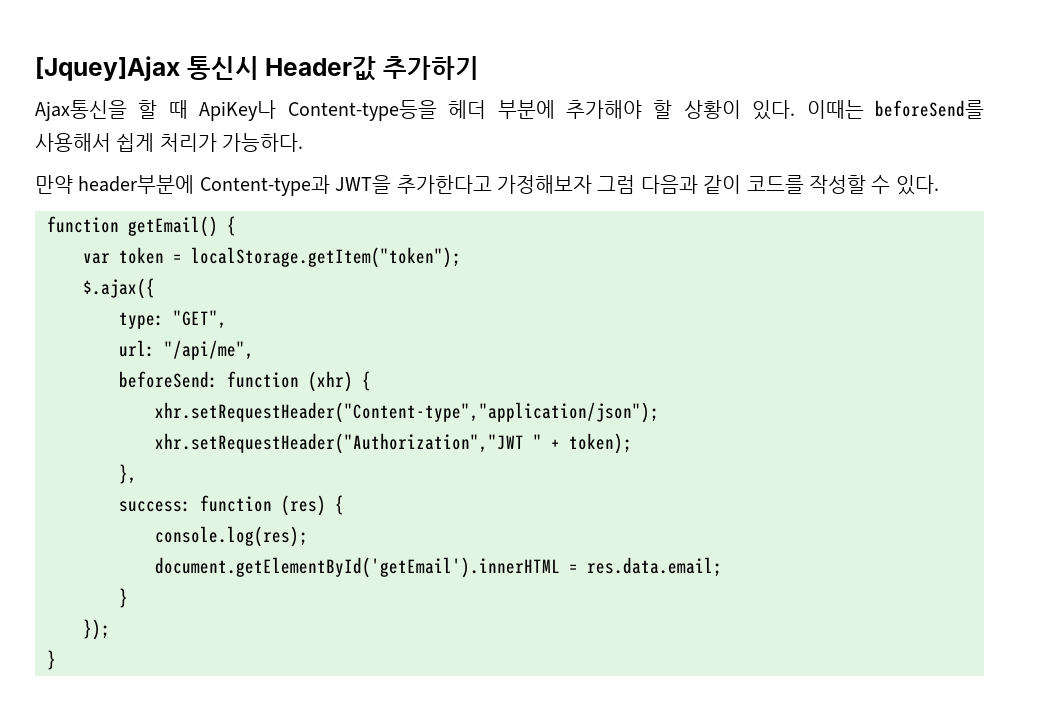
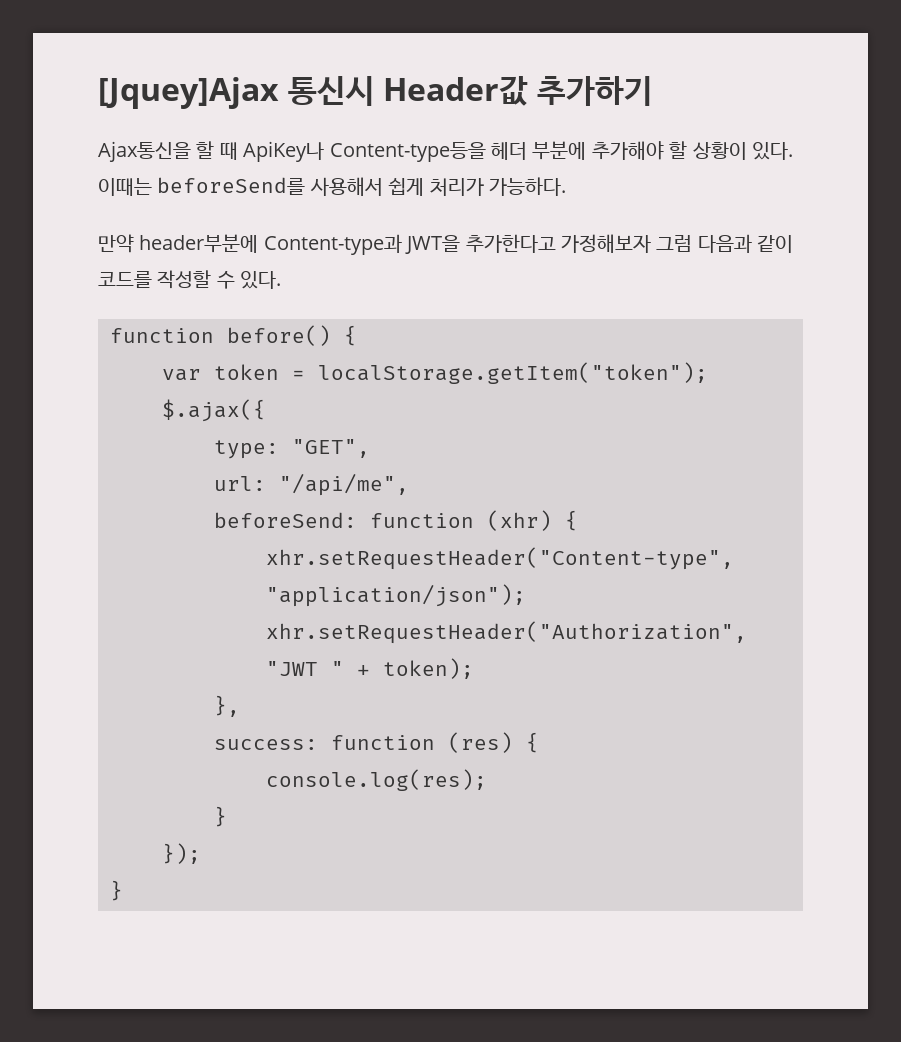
- function getEmail() {
+ function before() {
- document.getElementById('getEmail').innerHTML = res.data.email;

